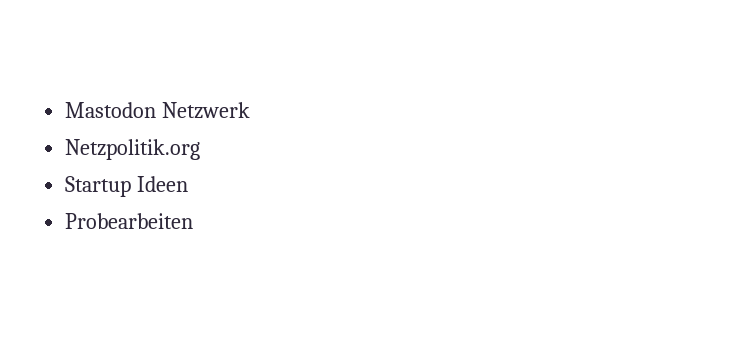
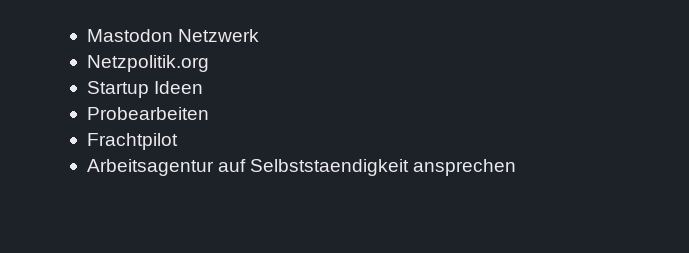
+ Frachtpilot
+ Arbeitsagentur auf Selbststaendigkeit ansprechen

